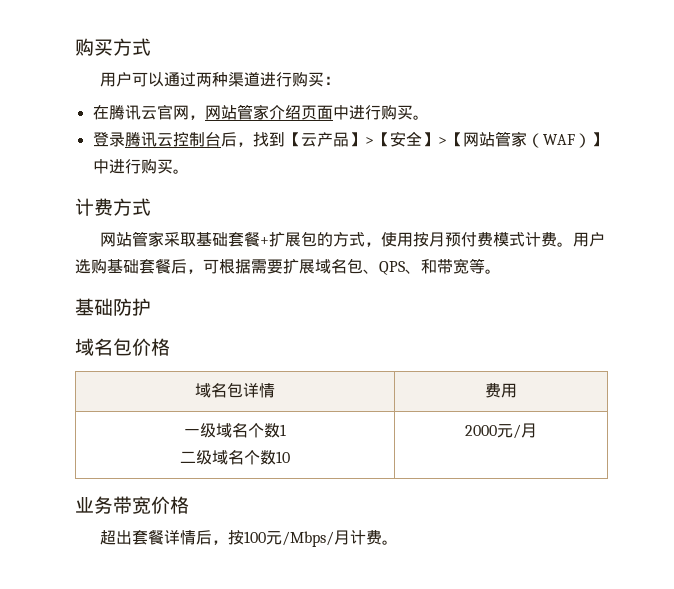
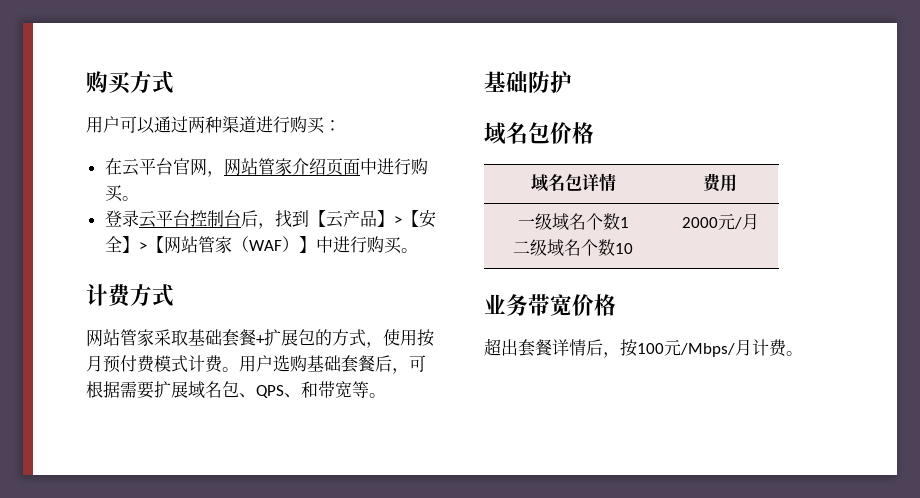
- 在腾讯云官网，网站管家介绍页面中进行购买。
+ 在云平台官网，网站管家介绍页面中进行购买。
- 登录腾讯云控制台后，找到【云产品】>【安全】>【网站管家（WAF）】中进行购买。
+ 登录云平台控制台后，找到【云产品】>【安全】>【网站管家（WAF）】中进行购买。

